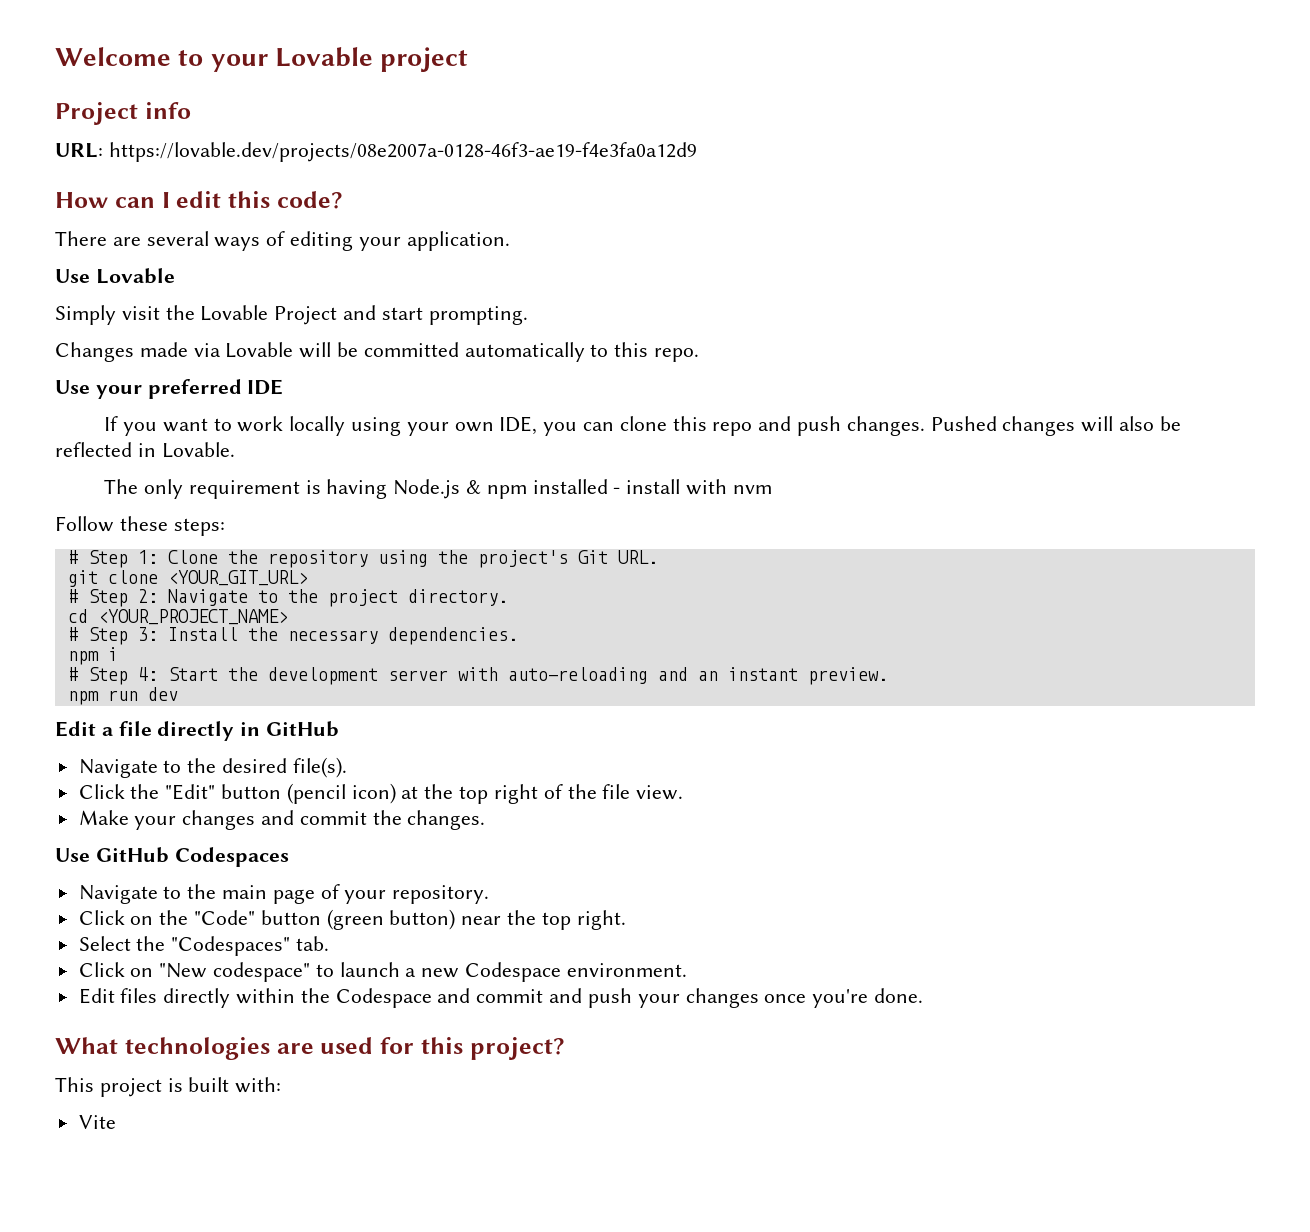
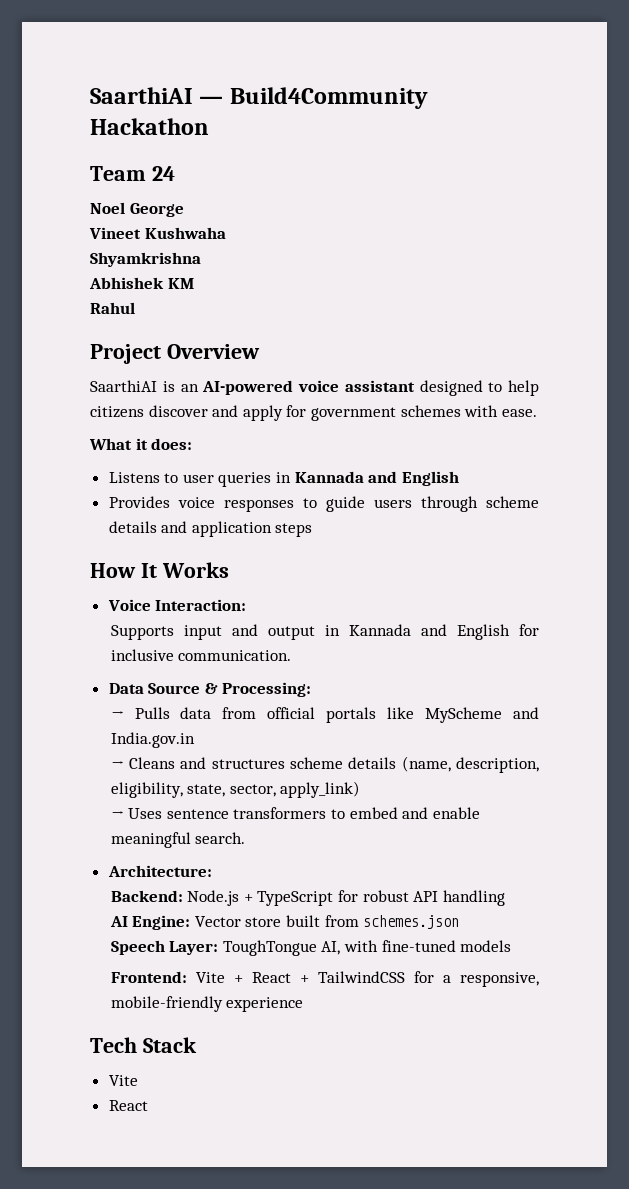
- Welcome to your Lovable project
- Project info
- URL: https://lovable.dev/projects/08e2007a-0128-46f3-ae19-f4e3fa0a12d9
- How can I edit this code?
- There are several ways of editing your application.
- Use Lovable
- Simply visit the Lovable Project and start prompting.
- Changes made via Lovable will be committed automatically to this repo.
- Use your preferred IDE
- If you want to work locally using your own IDE, you can clone this repo and push changes. Pushed changes will also be reflected in Lovable.
- The only requirement is having Node.js & npm installed - install with nvm
- Follow these steps:
- # Step 1: Clone the repository using the project's Git URL.
- git clone <YOUR_GIT_URL>
- # Step 2: Navigate to the project directory.
- cd <YOUR_PROJECT_NAME>
- # Step 3: Install the necessary dependencies.
- npm i
- # Step 4: Start the development server with auto-reloading and an instant preview.
- npm run dev
- Edit a file directly in GitHub
- Navigate to the desired file(s).
- Click the "Edit" button (pencil icon) at the top right of the file view.
- Make your changes and commit the changes.
- Use GitHub Codespaces
- Navigate to the main page of your repository.
- Click on the "Code" button (green button) near the top right.
- Select the "Codespaces" tab.
- Click on "New codespace" to launch a new Codespace environment.
- Edit files directly within the Codespace and commit and push your changes once you're done.
- What technologies are used for this project?
- This project is built with:
+ SaarthiAI — Build4Community Hackathon
+ Team 24
+ Noel George
+ Vineet Kushwaha
+ Shyamkrishna
+ Abhishek KM
+ Rahul
+ Project Overview
+ SaarthiAI is an AI-powered voice assistant designed to help citizens discover and apply for government schemes with ease.
+ What it does:
+ Listens to user queries in Kannada and English
+ Provides voice responses to guide users through scheme details and application steps
+ How It Works
+ Voice Interaction:
+ Supports input and output in Kannada and English for inclusive communication.
+ Data Source & Processing:
+ → Pulls data from official portals like MyScheme and India.gov.in
+ → Cleans and structures scheme details (name, description, eligibility, state, sector, apply_link)
+ → Uses sentence transformers to embed and enable meaningful search.
+ Architecture:
+ Backend: Node.js + TypeScript for robust API handling
+ AI Engine: Vector store built from schemes.json
+ Speech Layer: ToughTongue AI, with fine-tuned models
+ Frontend: Vite + React + TailwindCSS for a responsive, mobile-friendly experience
+ Tech Stack
  Vite
+ React

